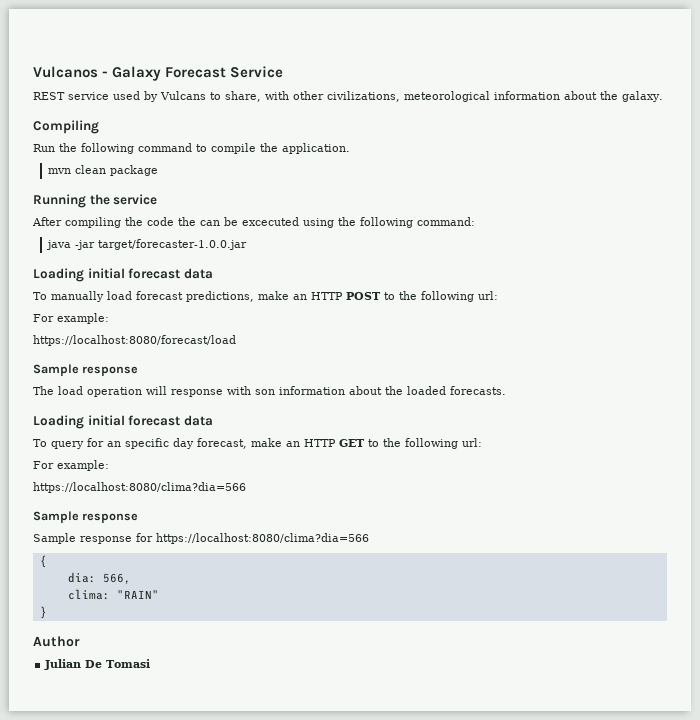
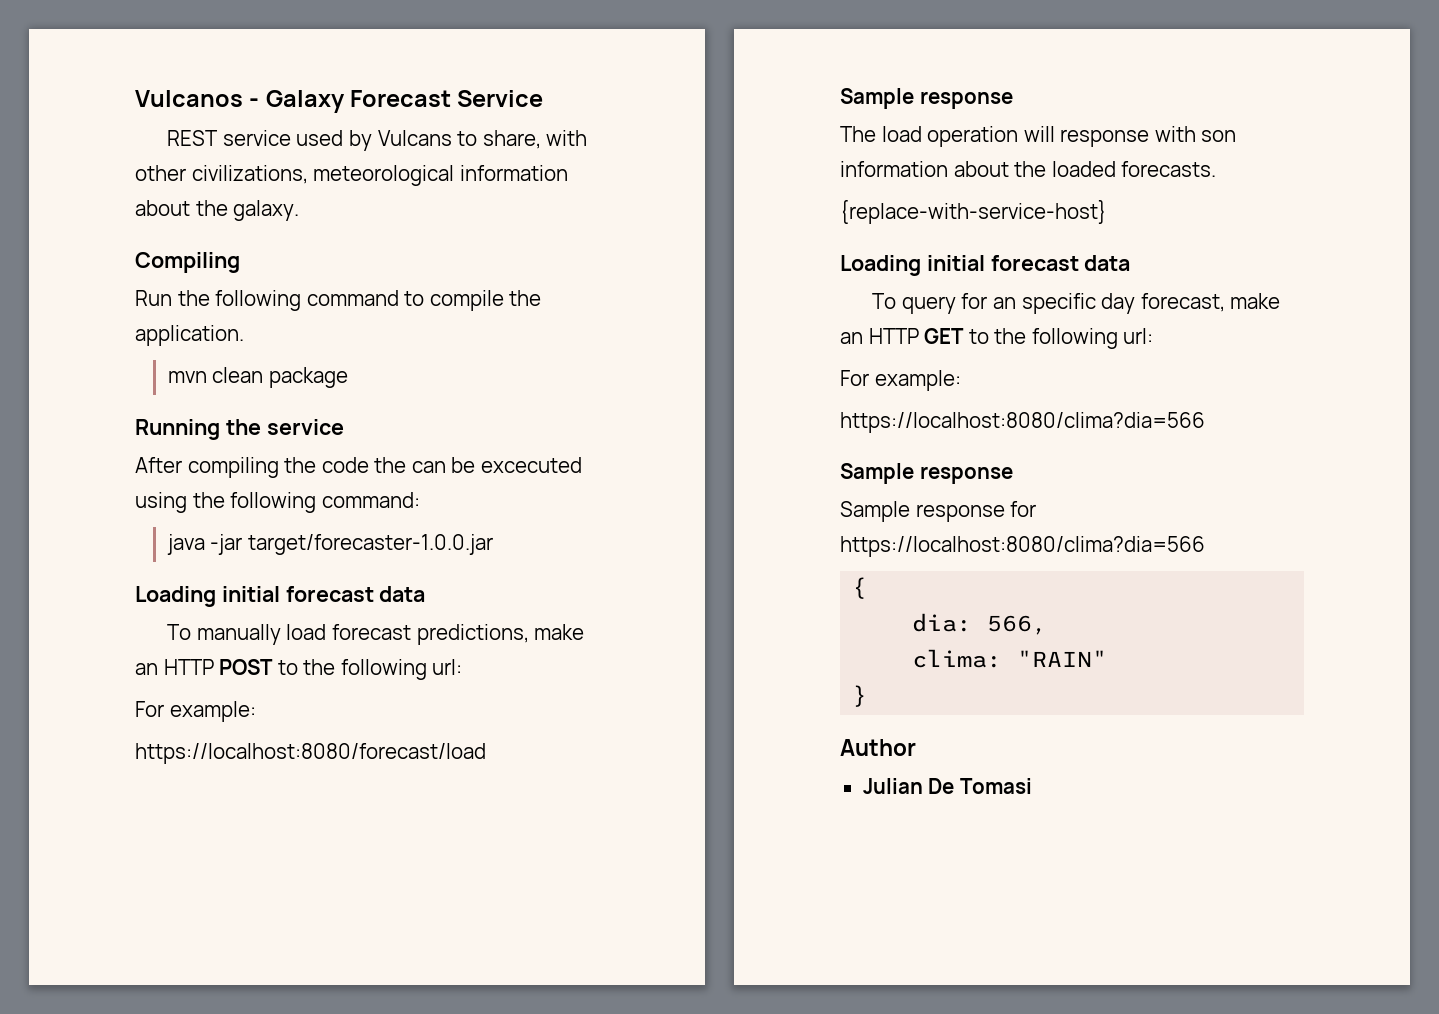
+ {replace-with-service-host}

